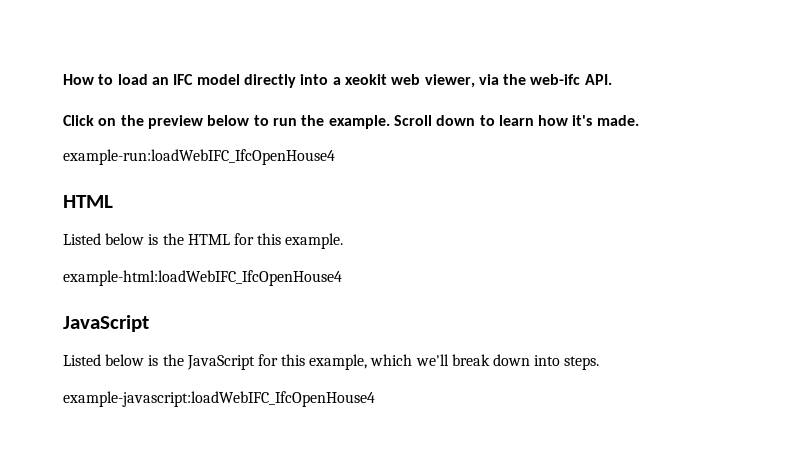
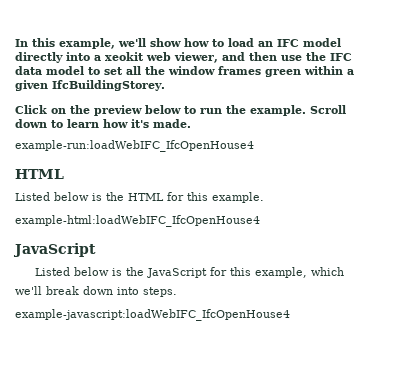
- How to load an IFC model directly into a xeokit web viewer, via the web-ifc API.
+ In this example, we'll show how to load an IFC model directly into a xeokit web viewer, and then use the IFC data model to set all the window frames green within a given IfcBuildingStorey.

